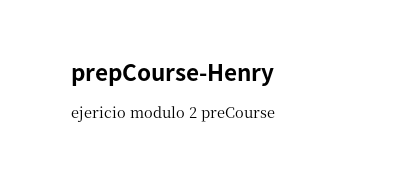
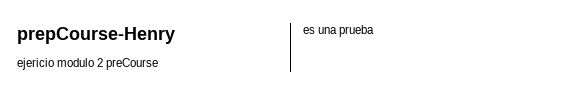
+ es una prueba

